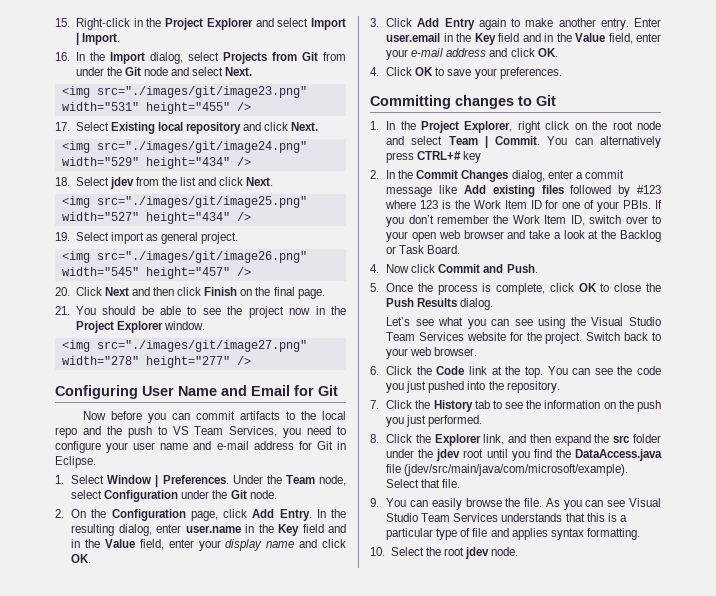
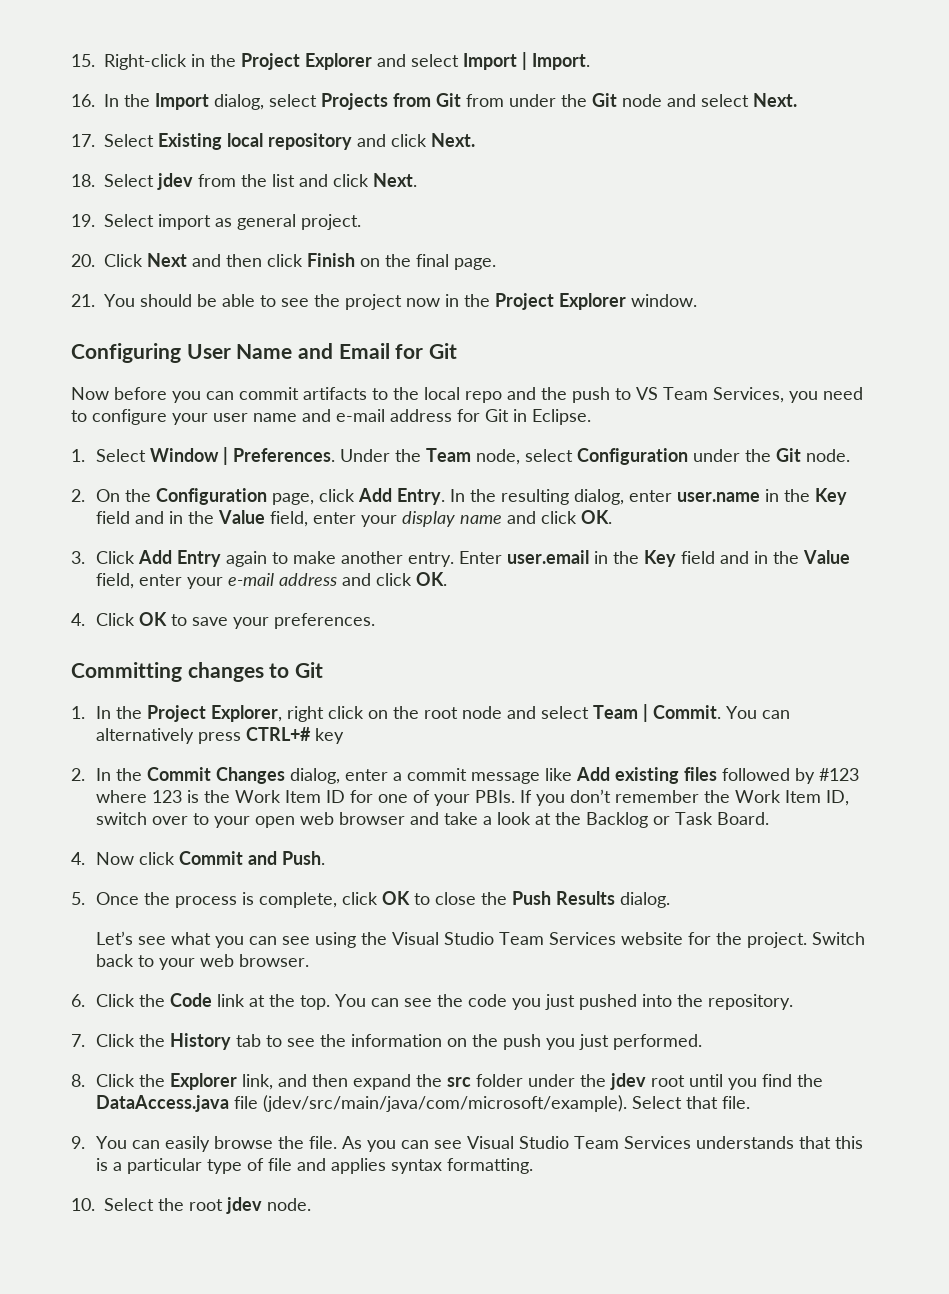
- <img src="./images/git/image23.png" width="531" height="455" />
- <img src="./images/git/image24.png" width="529" height="434" />
- <img src="./images/git/image25.png" width="527" height="434" />
- <img src="./images/git/image26.png" width="545" height="457" />
- <img src="./images/git/image27.png" width="278" height="277" />

